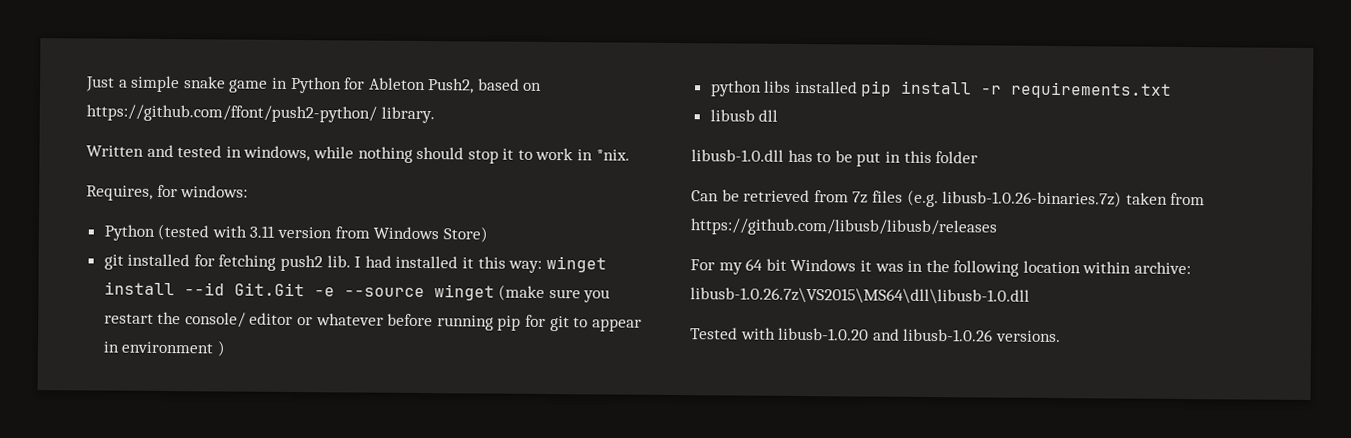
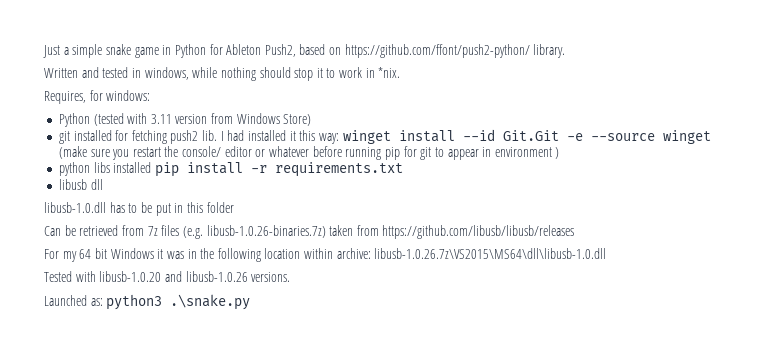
+ Launched as: python3 .\snake.py

